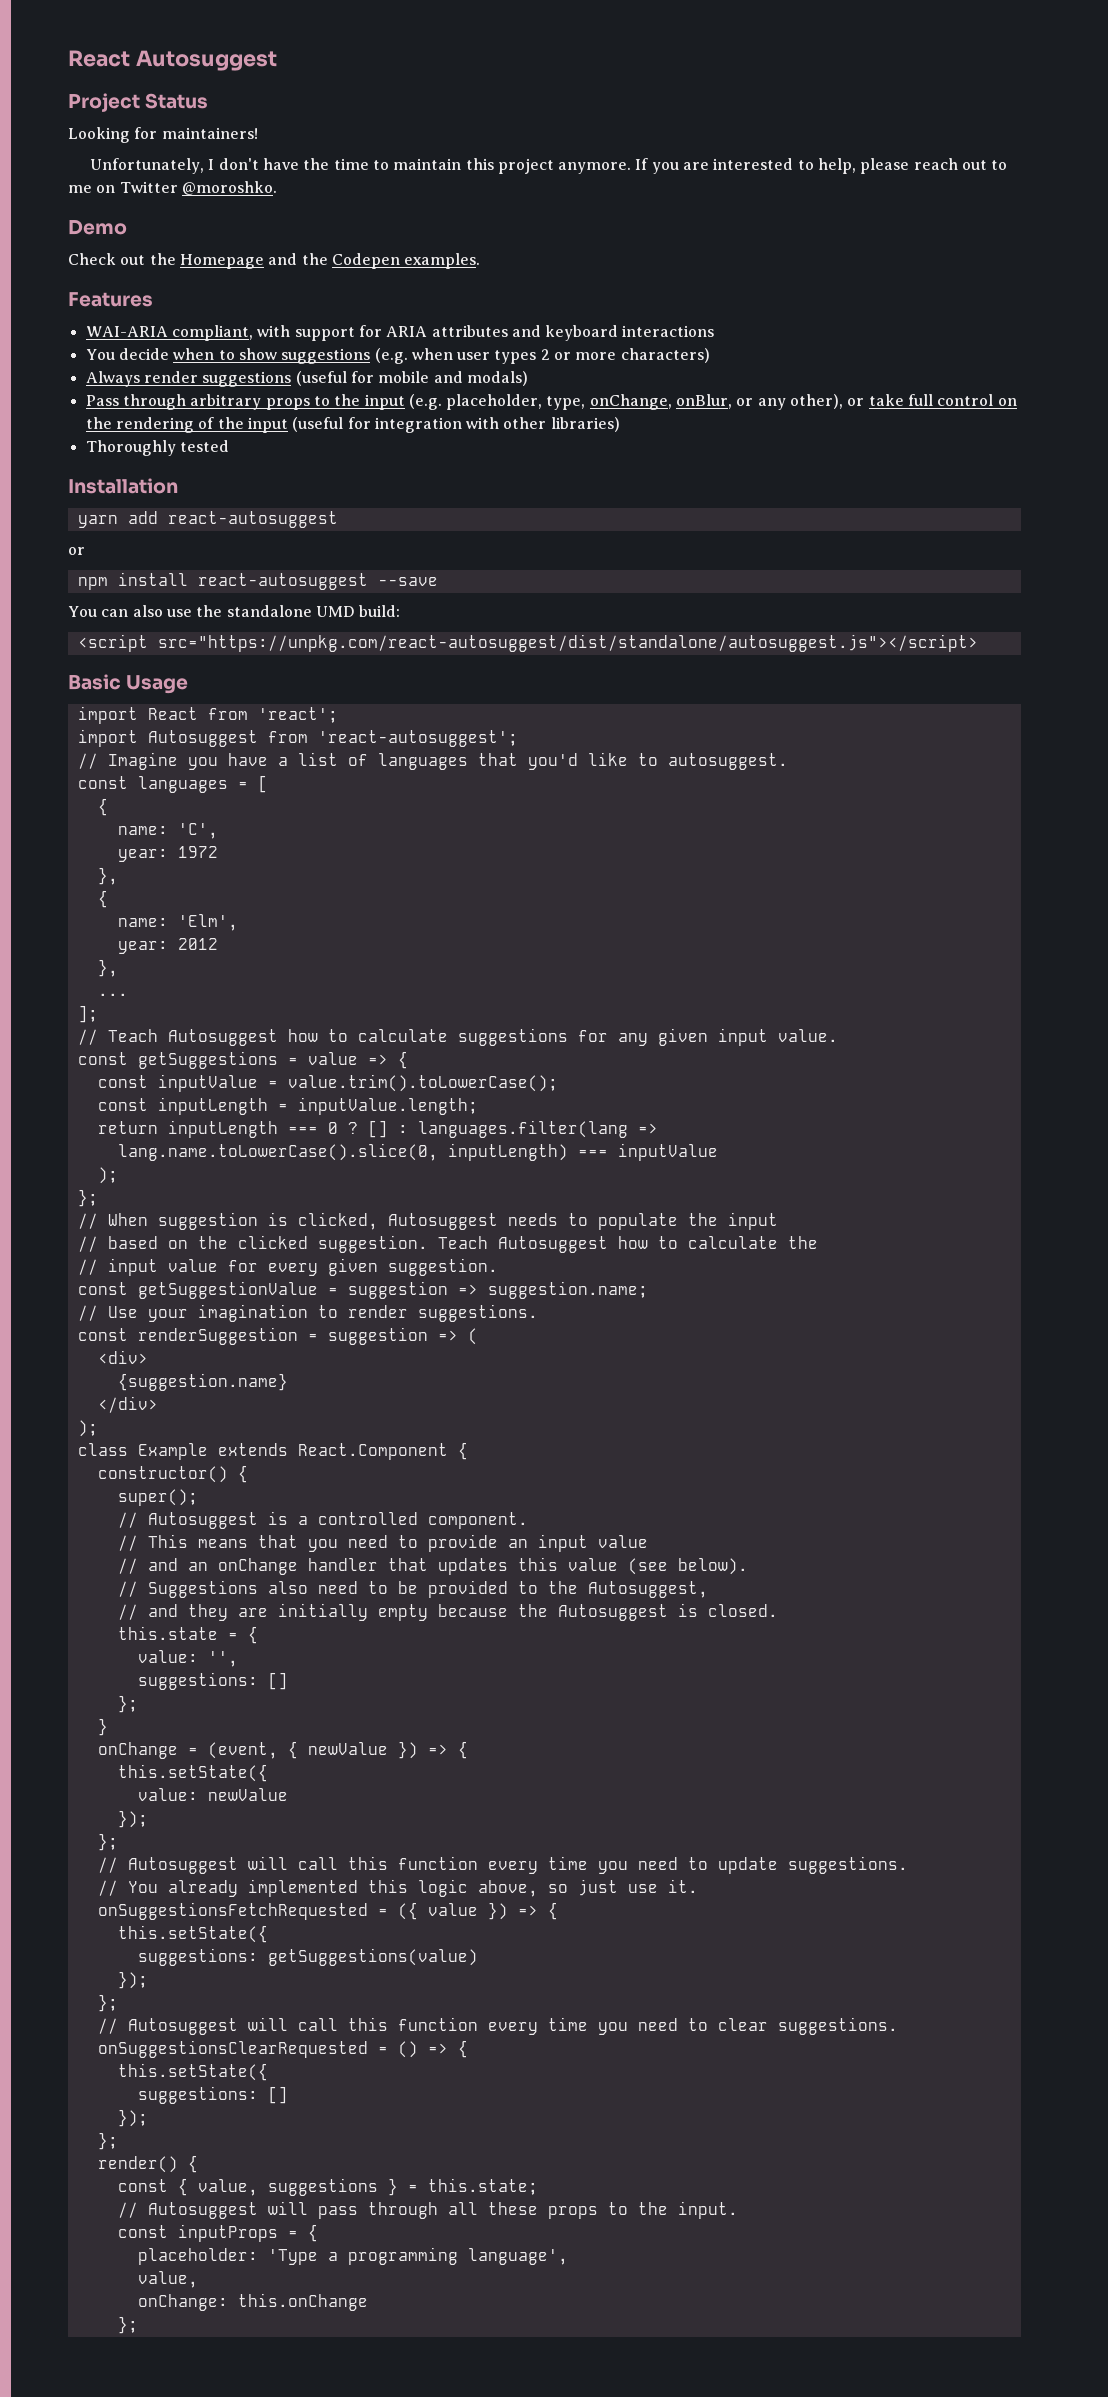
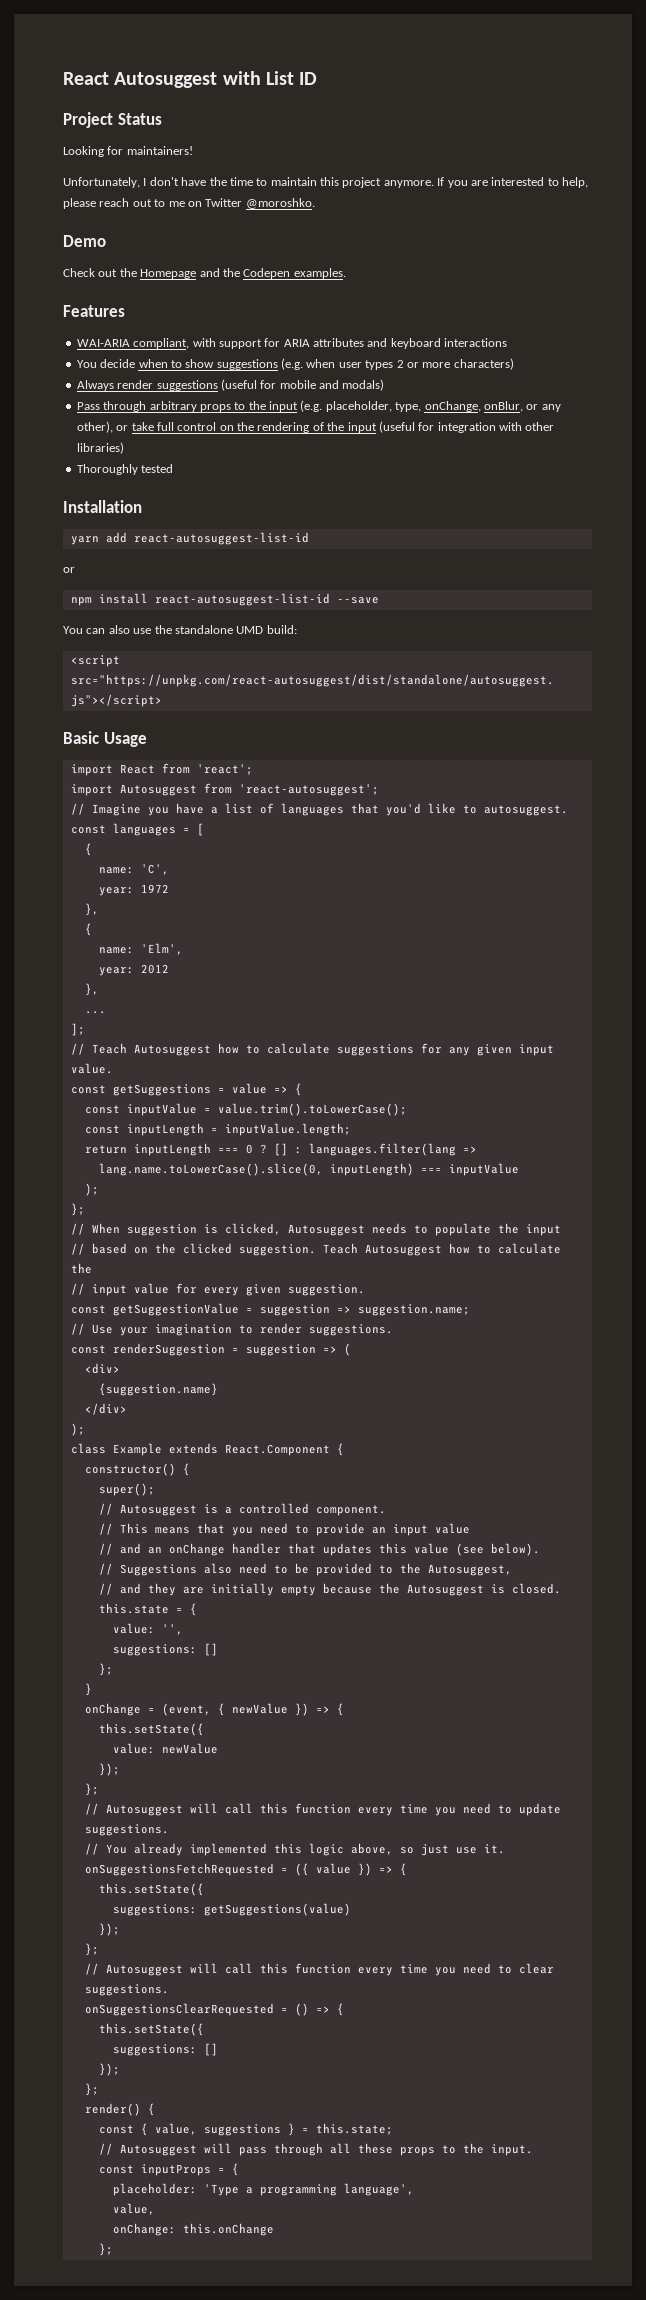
- React Autosuggest
+ React Autosuggest with List ID
- yarn add react-autosuggest
+ yarn add react-autosuggest-list-id
- npm install react-autosuggest --save
+ npm install react-autosuggest-list-id --save

